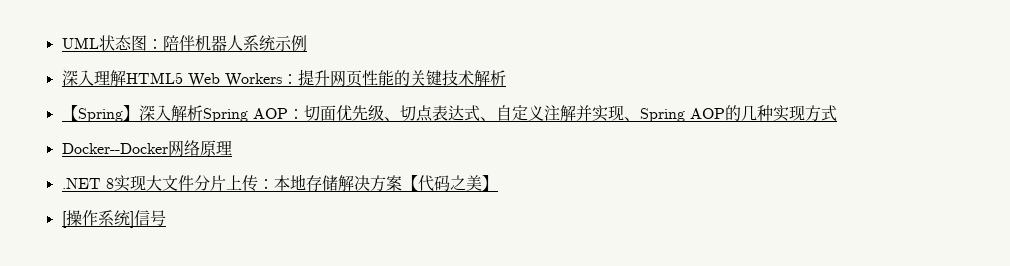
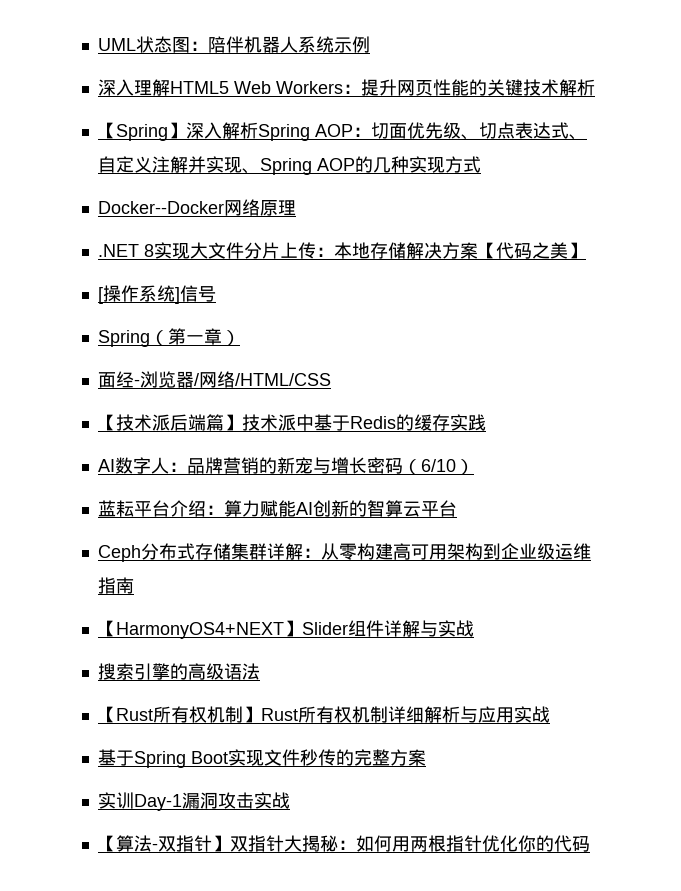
+ Spring（第一章）
+ 面经-浏览器/网络/HTML/CSS
+ 【技术派后端篇】技术派中基于Redis的缓存实践
+ AI数字人：品牌营销的新宠与增长密码（6/10）
+ 蓝耘平台介绍：算力赋能AI创新的智算云平台
+ Ceph分布式存储集群详解：从零构建高可用架构到企业级运维指南
+ 【HarmonyOS4+NEXT】Slider组件详解与实战
+ 搜索引擎的高级语法
+ 【Rust所有权机制】Rust所有权机制详细解析与应用实战
+ 基于Spring Boot实现文件秒传的完整方案
+ 实训Day-1漏洞攻击实战
+ 【算法-双指针】双指针大揭秘：如何用两根指针优化你的代码

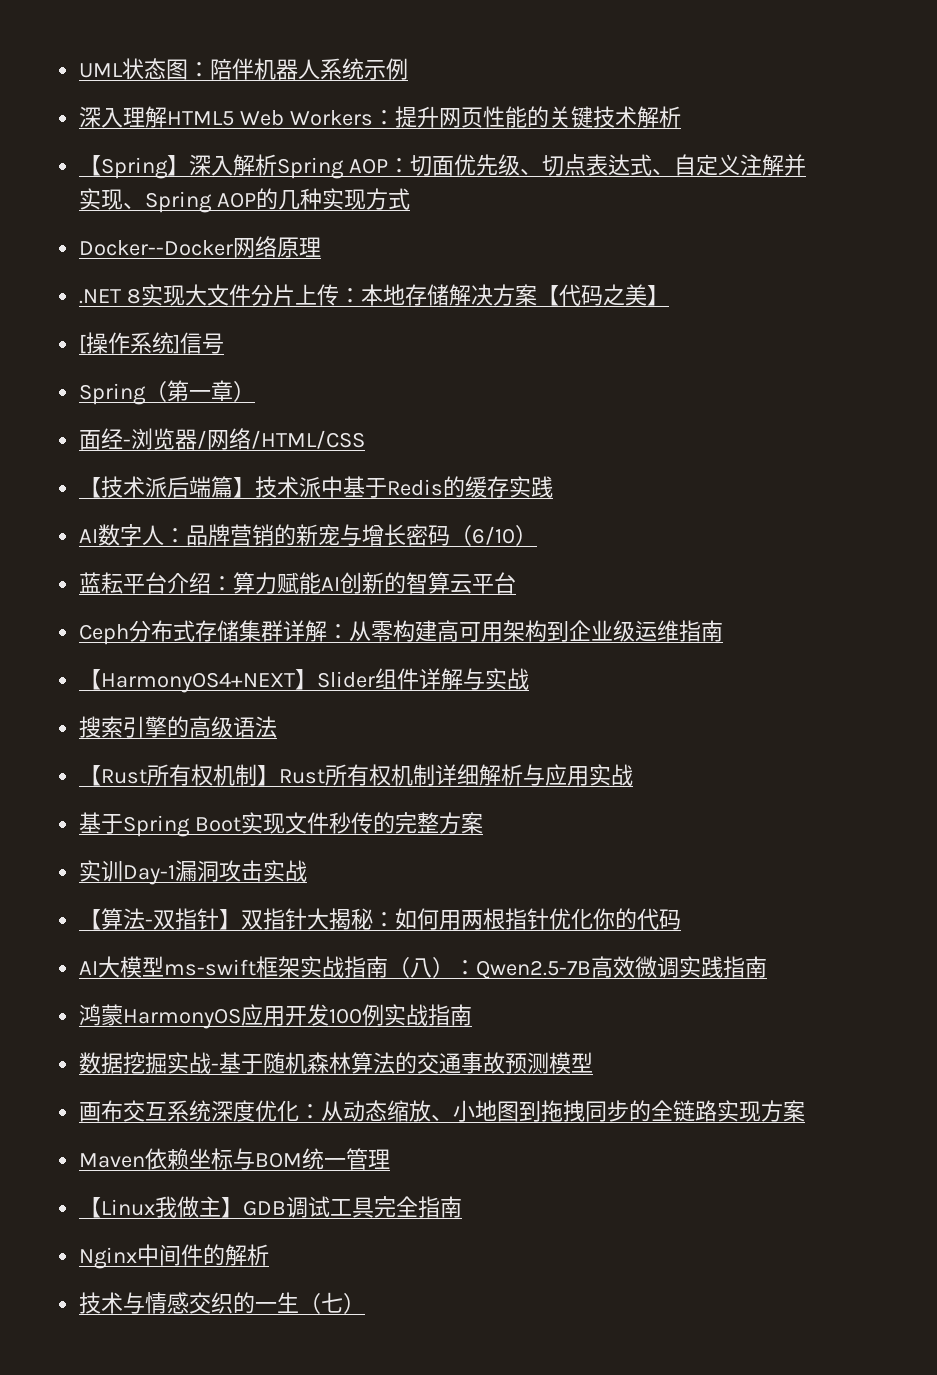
+ AI大模型ms-swift框架实战指南（八）：Qwen2.5-7B高效微调实践指南
+ 鸿蒙HarmonyOS应用开发100例实战指南
+ 数据挖掘实战-基于随机森林算法的交通事故预测模型
+ 画布交互系统深度优化：从动态缩放、小地图到拖拽同步的全链路实现方案
+ Maven依赖坐标与BOM统一管理
+ 【Linux我做主】GDB调试工具完全指南
+ Nginx中间件的解析
+ 技术与情感交织的一生（七）

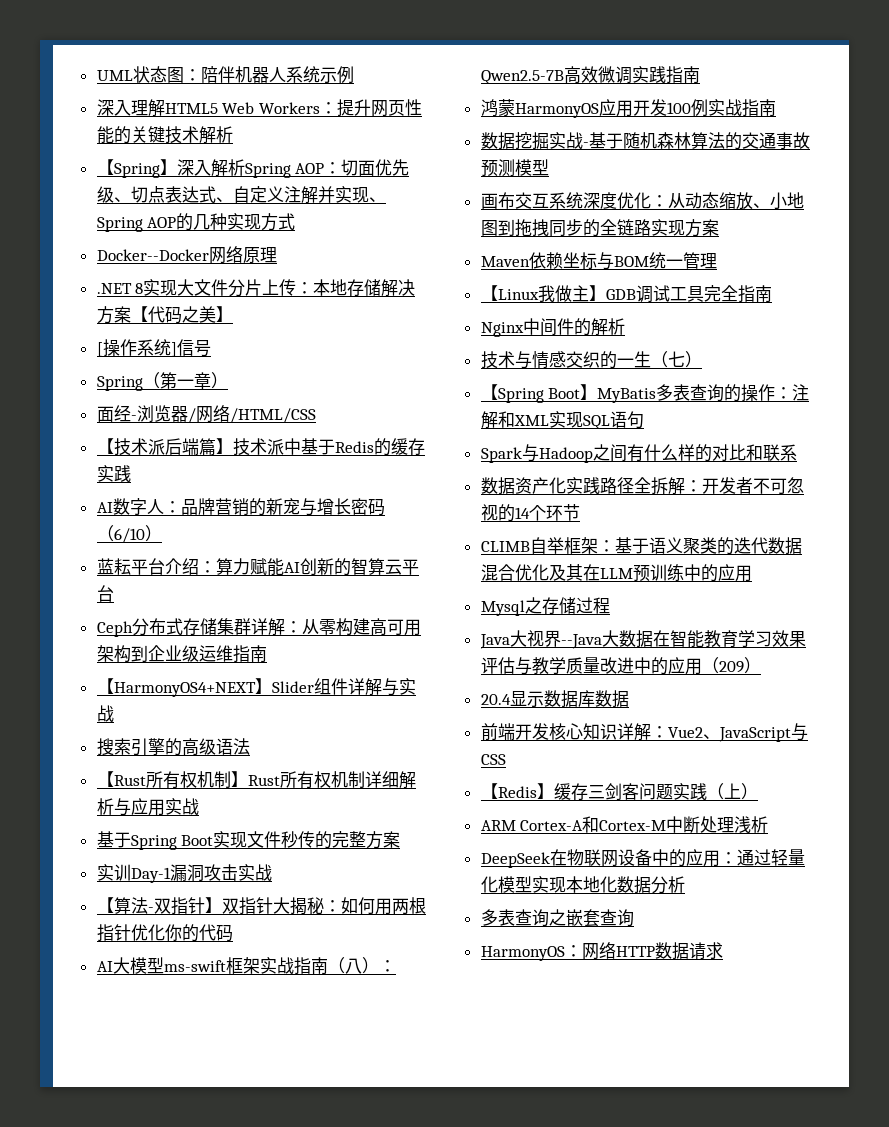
+ 【Spring Boot】MyBatis多表查询的操作：注解和XML实现SQL语句
+ Spark与Hadoop之间有什么样的对比和联系
+ 数据资产化实践路径全拆解：开发者不可忽视的14个环节
+ CLIMB自举框架：基于语义聚类的迭代数据混合优化及其在LLM预训练中的应用
+ Mysql之存储过程
+ Java大视界--Java大数据在智能教育学习效果评估与教学质量改进中的应用（209）
+ 20.4显示数据库数据
+ 前端开发核心知识详解：Vue2、JavaScript与CSS
+ 【Redis】缓存三剑客问题实践（上）
+ ARM Cortex-A和Cortex-M中断处理浅析
+ DeepSeek在物联网设备中的应用：通过轻量化模型实现本地化数据分析
+ 多表查询之嵌套查询
+ HarmonyOS：网络HTTP数据请求

